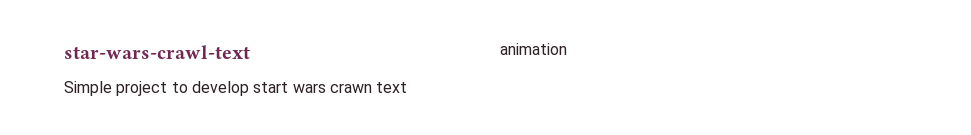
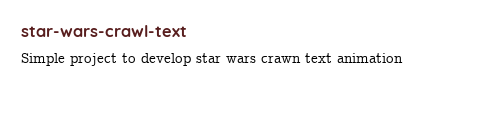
- Simple project to develop start wars crawn text animation
+ Simple project to develop star wars crawn text animation

